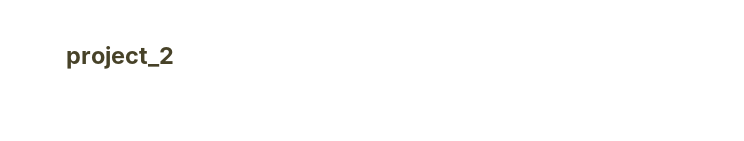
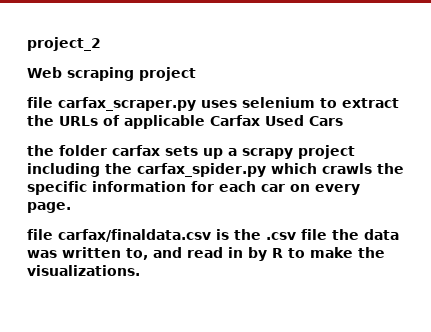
+ Web scraping project
+ file carfax_scraper.py uses selenium to extract the URLs of applicable Carfax Used Cars
+ the folder carfax sets up a scrapy project including the carfax_spider.py which crawls the specific information for each car on every page.
+ file carfax/finaldata.csv is the .csv file the data was written to, and read in by R to make the visualizations.

